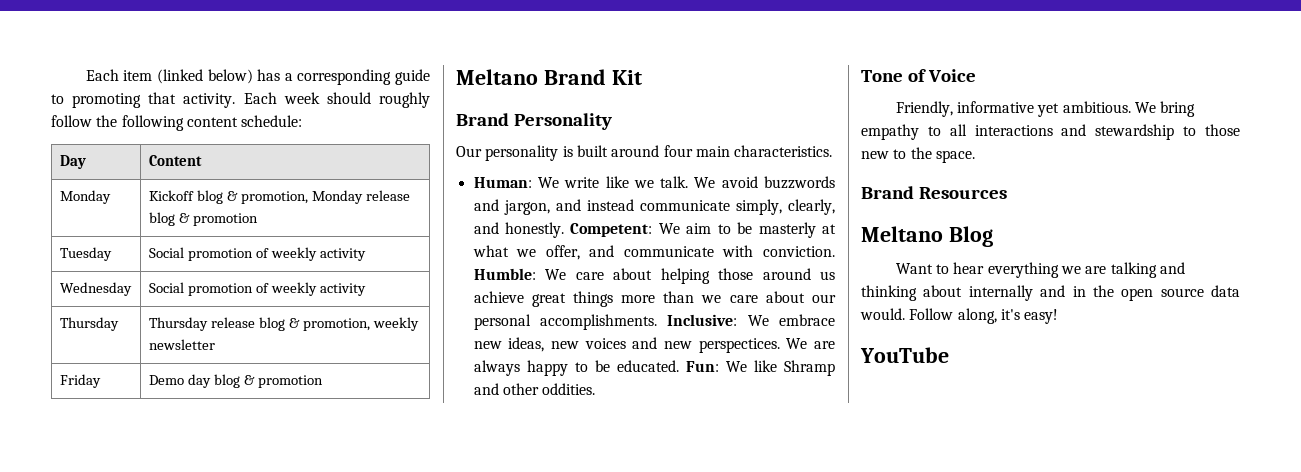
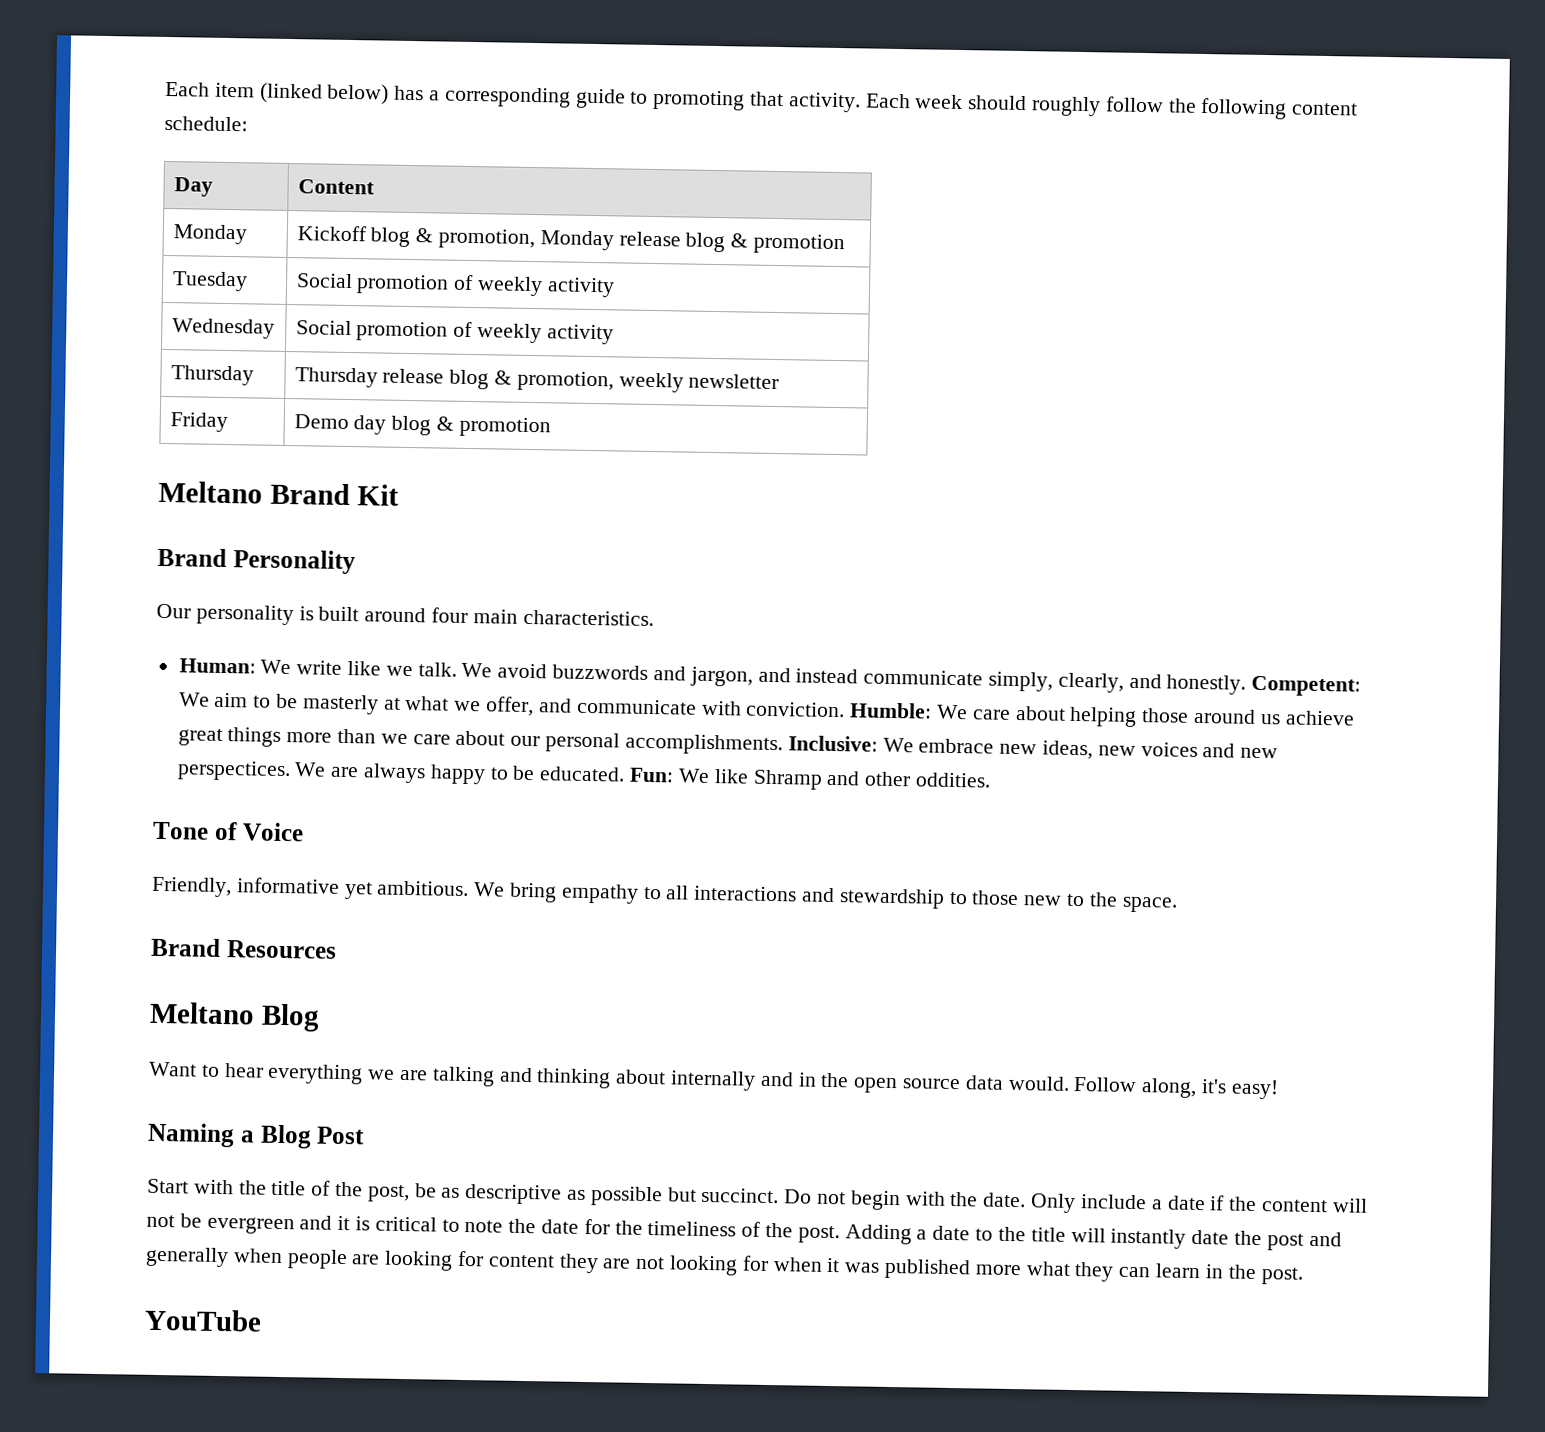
+ Naming a Blog Post
+ Start with the title of the post, be as descriptive as possible but succinct. Do not begin with the date. Only include a date if the content will not be evergreen and it is critical to note the date for the timeliness of the post. Adding a date to the title will instantly date the post and generally when people are looking for content they are not looking for when it was published more what they can learn in the post.

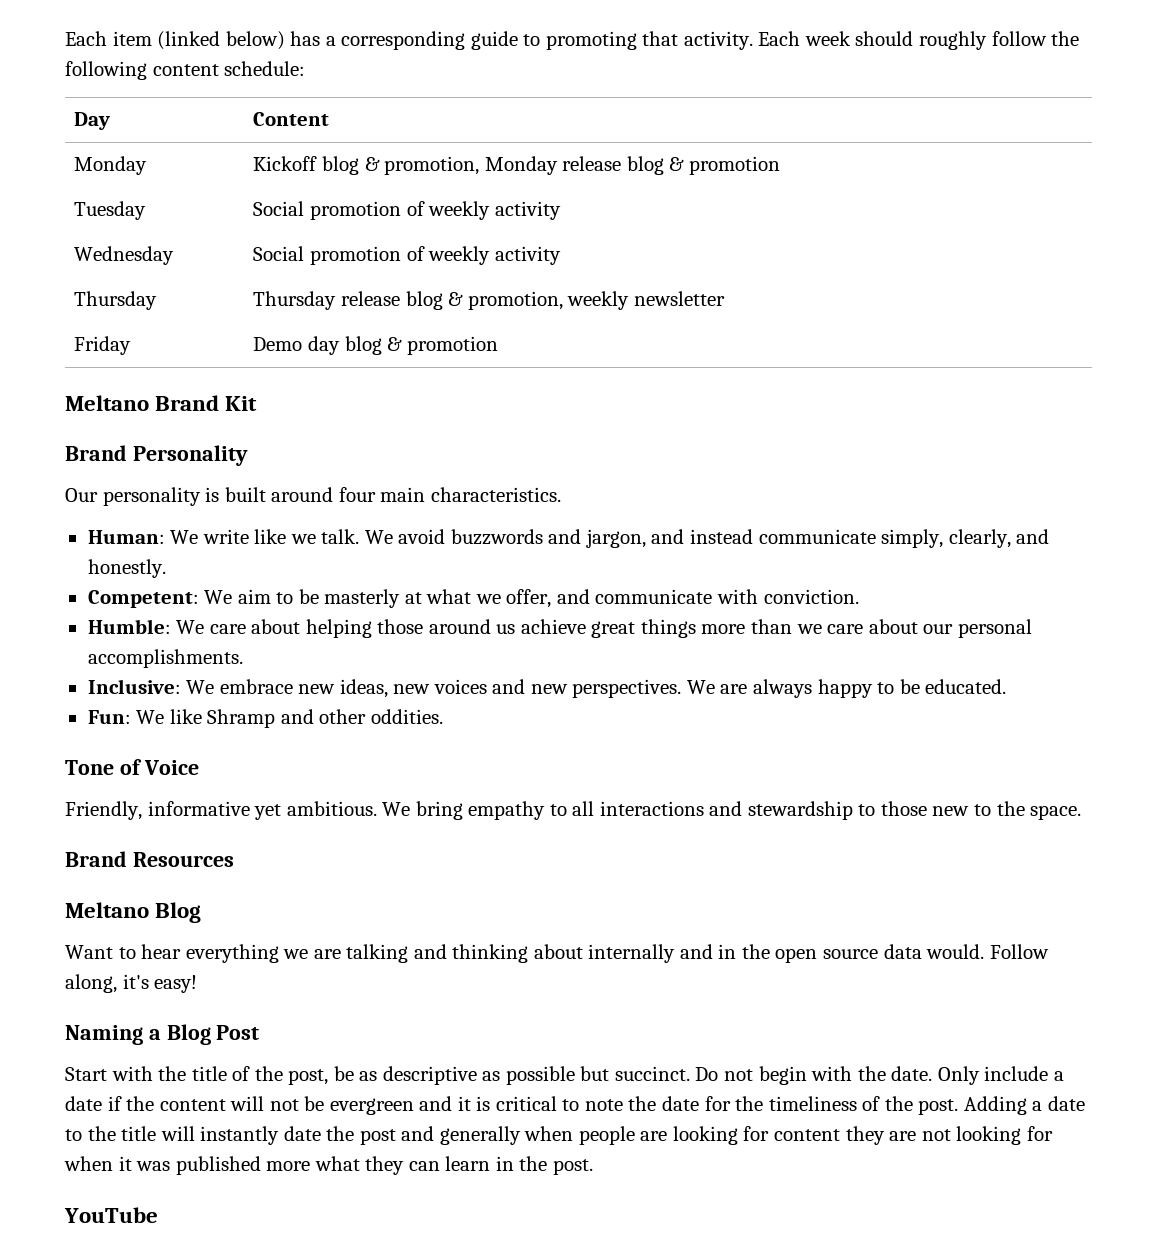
- We avoid buzzwords and jargon, and instead communicate simply, clearly, and honestly. Competent: We aim to be masterly at what we offer, and communicate with conviction. Humble: We care about helping those around us achieve great things more than we care about our personal accomplishments. Inclusive: We embrace new ideas, new voices and new perspectices.
+ We avoid buzzwords and jargon, and instead communicate simply, clearly, and honestly.
+ Competent: We aim to be masterly at what we offer, and communicate with conviction.
+ Humble: We care about helping those around us achieve great things more than we care about our personal accomplishments.
+ Inclusive: We embrace new ideas, new voices and new perspectives.
- We are always happy to be educated. Fun: We like Shramp and other oddities.
+ We are always happy to be educated.
+ Fun: We like Shramp and other oddities.

